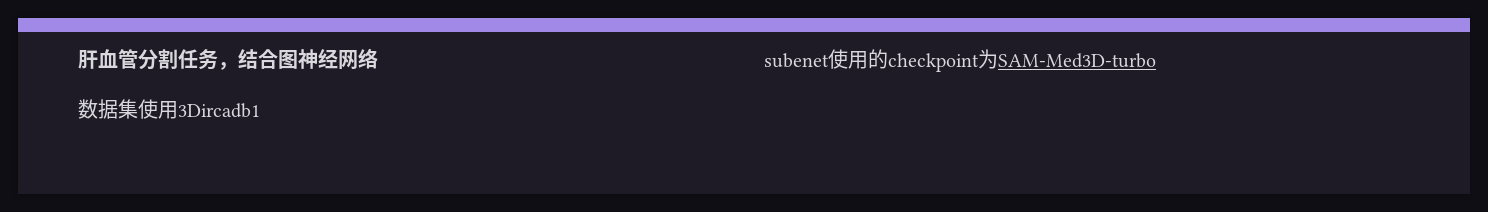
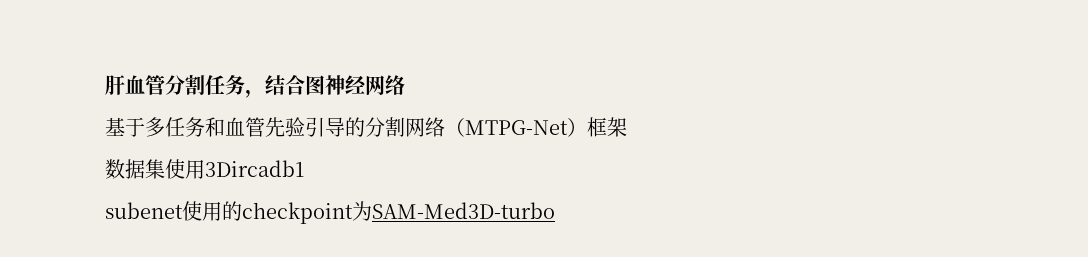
+ 基于多任务和血管先验引导的分割网络（MTPG-Net）框架

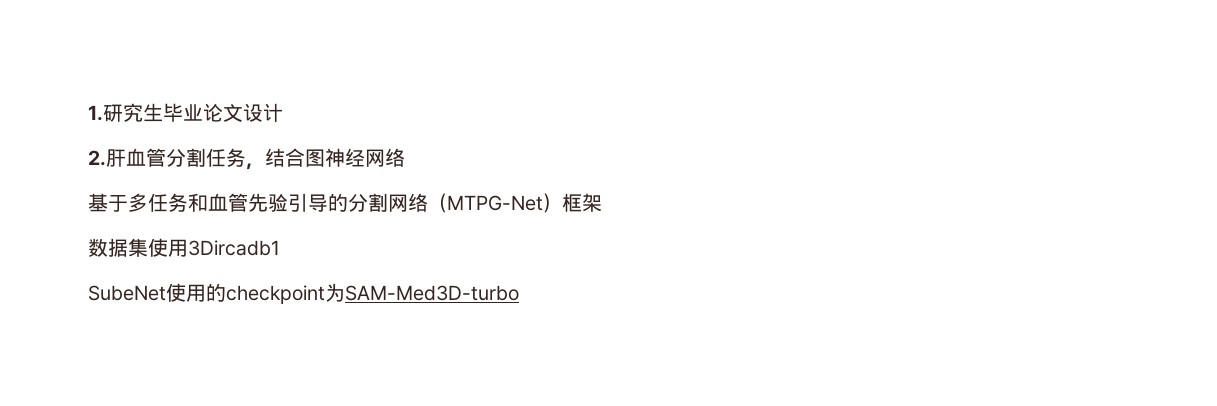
- 肝血管分割任务，结合图神经网络
+ 1.研究生毕业论文设计
+ 2.肝血管分割任务，结合图神经网络
- subenet使用的checkpoint为SAM-Med3D-turbo
+ SubeNet使用的checkpoint为SAM-Med3D-turbo

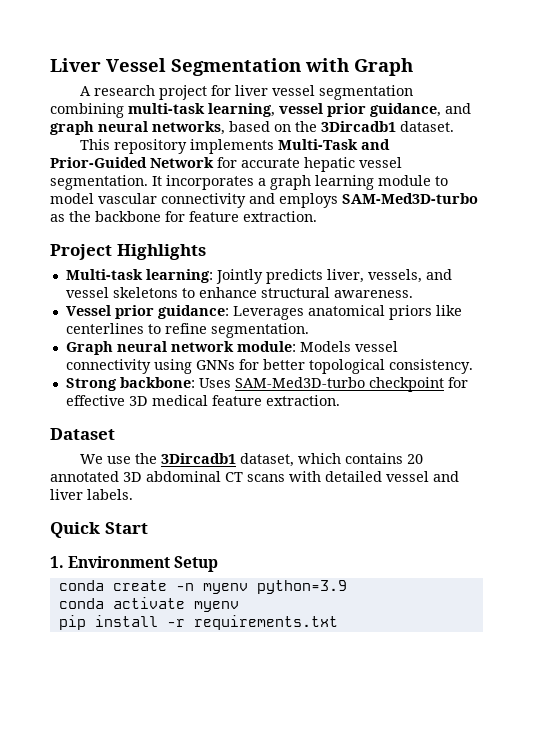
- 1.研究生毕业论文设计
- 2.肝血管分割任务，结合图神经网络
- 基于多任务和血管先验引导的分割网络（MTPG-Net）框架
- 数据集使用3Dircadb1
- SubeNet使用的checkpoint为SAM-Med3D-turbo
+ Liver Vessel Segmentation with Graph
+ A research project for liver vessel segmentation combining multi-task learning, vessel prior guidance, and graph neural networks, based on the 3Dircadb1 dataset.
+ This repository implements Multi-Task and Prior-Guided Network for accurate hepatic vessel segmentation. It incorporates a graph learning module to model vascular connectivity and employs SAM-Med3D-turbo as the backbone for feature extraction.
+ Project Highlights
+ Multi-task learning: Jointly predicts liver, vessels, and vessel skeletons to enhance structural awareness.
+ Vessel prior guidance: Leverages anatomical priors like centerlines to refine segmentation.
+ Graph neural network module: Models vessel connectivity using GNNs for better topological consistency.
+ Strong backbone: Uses SAM-Med3D-turbo checkpoint for effective 3D medical feature extraction.
+ Dataset
+ We use the 3Dircadb1 dataset, which contains 20 annotated 3D abdominal CT scans with detailed vessel and liver labels.
+ Quick Start
+ 1. Environment Setup
+ conda create -n myenv python=3.9
+ conda activate myenv
+ pip install -r requirements.txt

